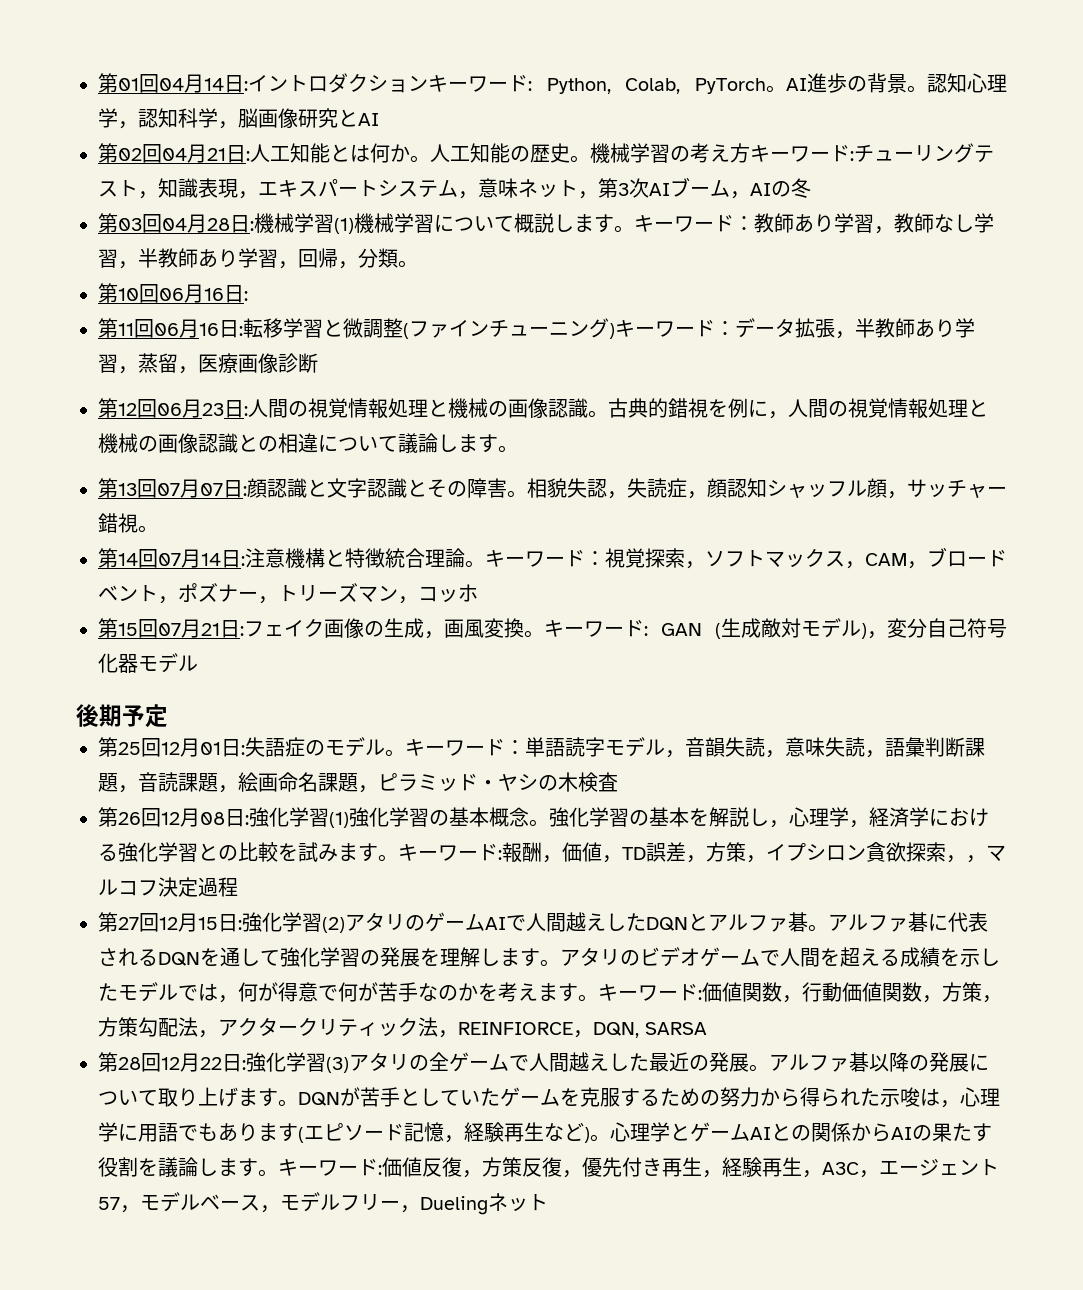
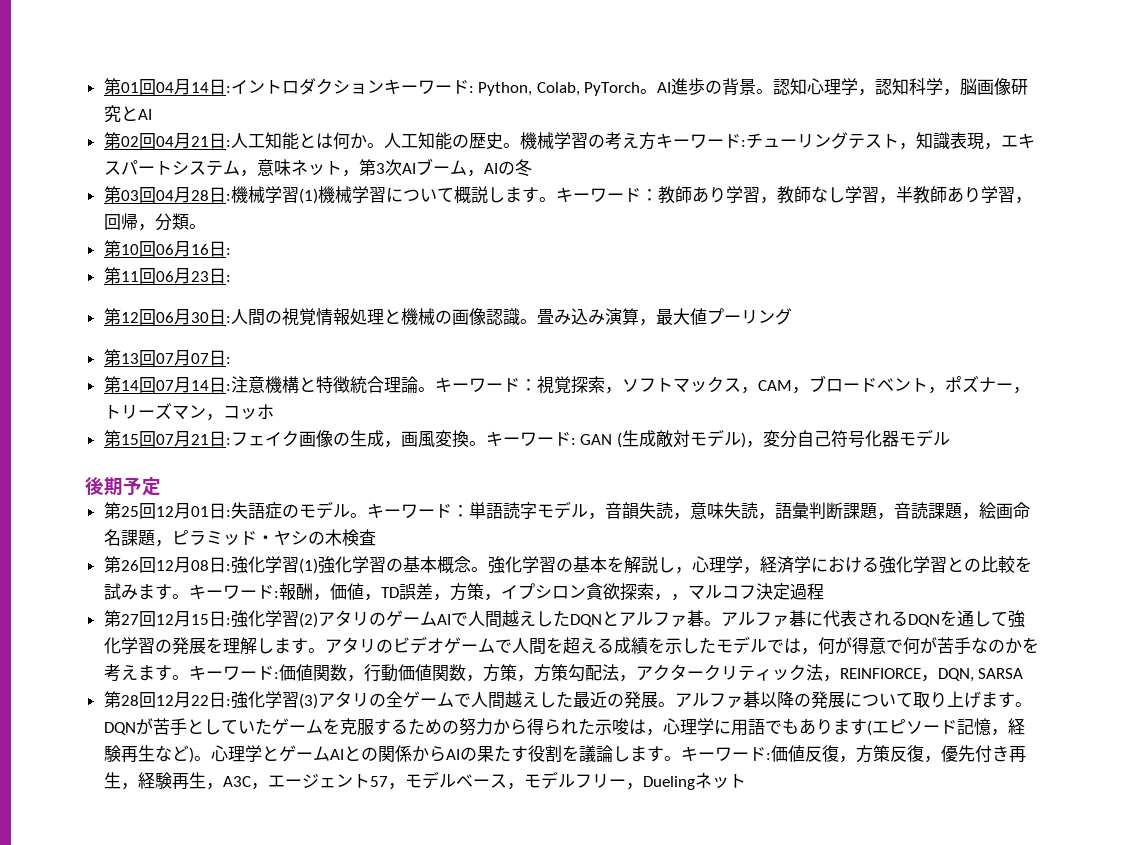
- 第11回06月16日:転移学習と微調整(ファインチューニング)キーワード：データ拡張，半教師あり学習，蒸留，医療画像診断
+ 第11回06月23日:
- 第12回06月23日:人間の視覚情報処理と機械の画像認識。
+ 第12回06月30日:人間の視覚情報処理と機械の画像認識。
- 古典的錯視を例に，人間の視覚情報処理と機械の画像認識との相違について議論します。
+ 畳み込み演算，最大値プーリング
- 第13回07月07日:顔認識と文字認識とその障害。相貌失認，失読症，顔認知シャッフル顔，サッチャー錯視。
+ 第13回07月07日:

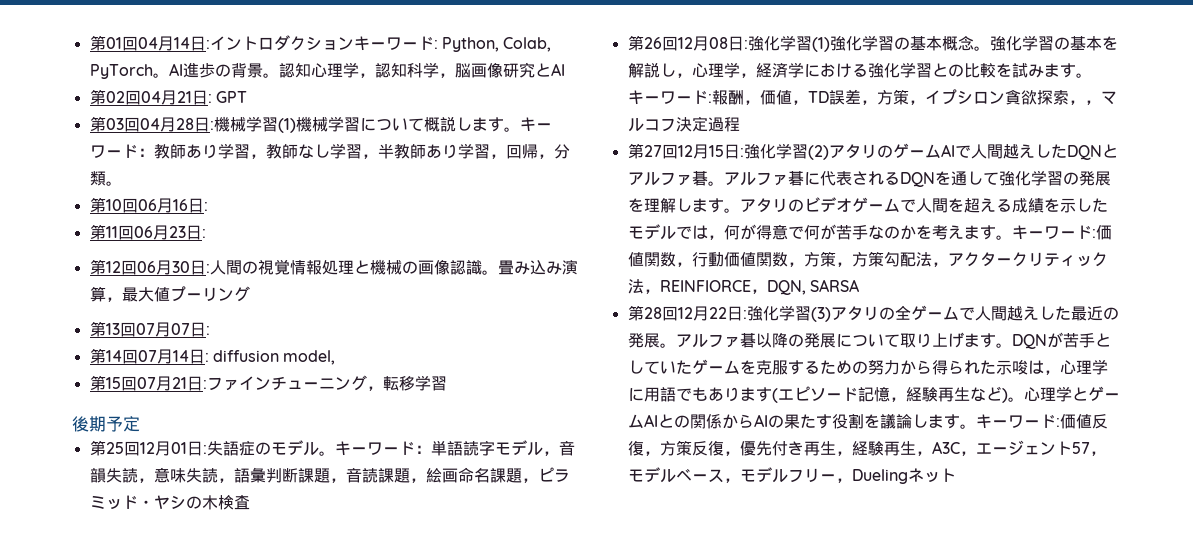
- 第02回04月21日:人工知能とは何か。人工知能の歴史。機械学習の考え方キーワード:チューリングテスト，知識表現，エキスパートシステム，意味ネット，第3次AIブーム，AIの冬
+ 第02回04月21日: GPT
- 第14回07月14日:注意機構と特徴統合理論。キーワード：視覚探索，ソフトマックス，CAM，ブロードベント，ポズナー，トリーズマン，コッホ
+ 第14回07月14日: diffusion model,
- 第15回07月21日:フェイク画像の生成，画風変換。キーワード: GAN (生成敵対モデル)，変分自己符号化器モデル
+ 第15回07月21日:ファインチューニング，転移学習

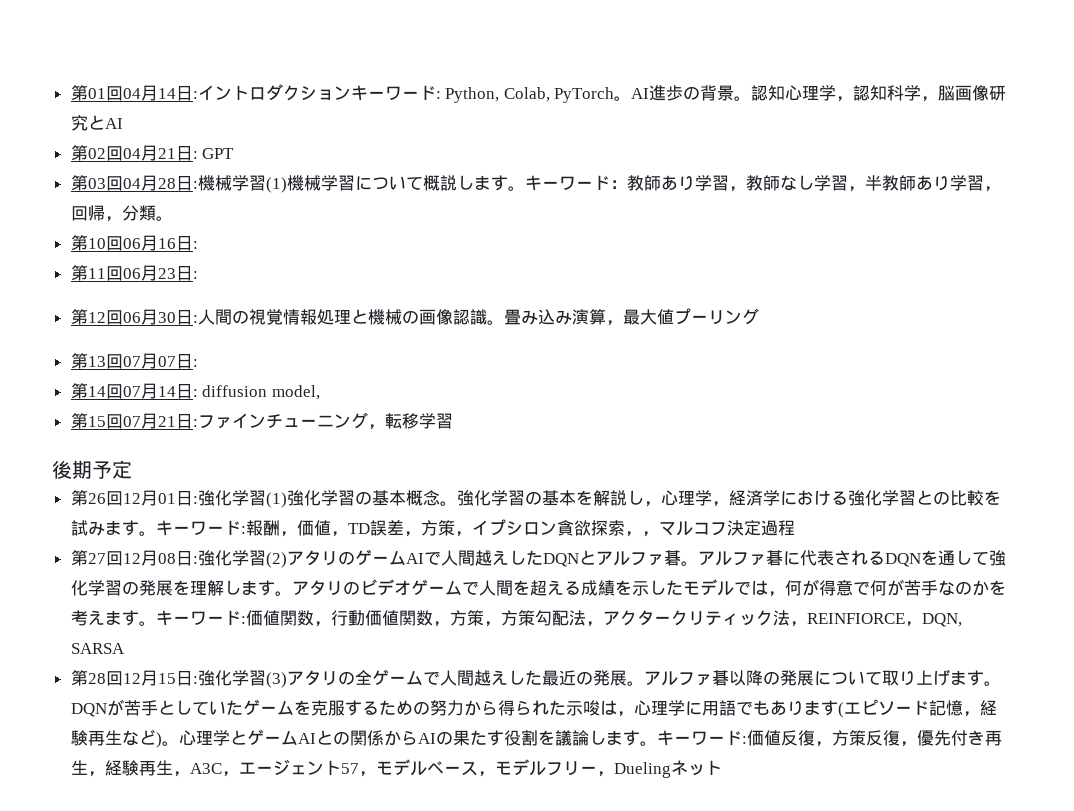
- 第25回12月01日:失語症のモデル。キーワード：単語読字モデル，音韻失読，意味失読，語彙判断課題，音読課題，絵画命名課題，ピラミッド・ヤシの木検査
- 第26回12月08日:強化学習(1)強化学習の基本概念。
+ 第26回12月01日:強化学習(1)強化学習の基本概念。
- 第27回12月15日:強化学習(2)アタリのゲームAIで人間越えしたDQNとアルファ碁。
+ 第27回12月08日:強化学習(2)アタリのゲームAIで人間越えしたDQNとアルファ碁。
- 第28回12月22日:強化学習(3)アタリの全ゲームで人間越えした最近の発展。
+ 第28回12月15日:強化学習(3)アタリの全ゲームで人間越えした最近の発展。

